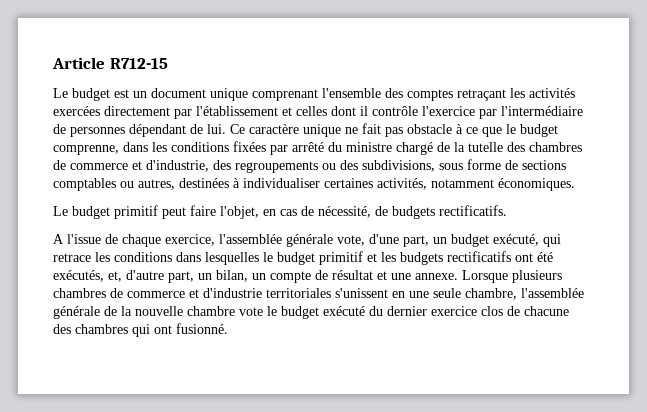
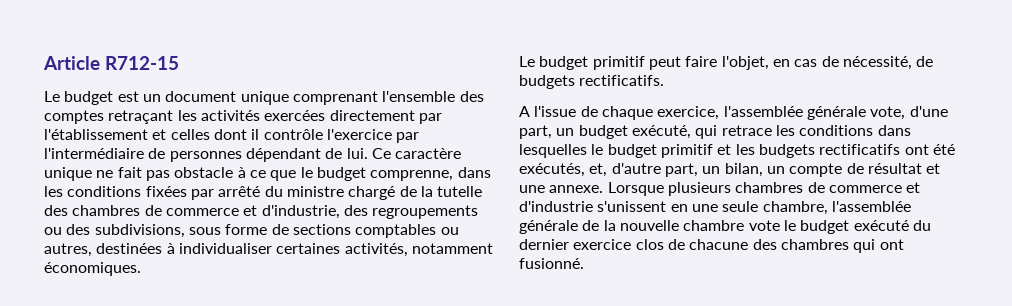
- Lorsque plusieurs chambres de commerce et d'industrie territoriales s'unissent en une seule chambre, l'assemblée générale de la nouvelle chambre vote le budget exécuté du dernier exercice clos de chacune des chambres qui ont fusionné.
+ Lorsque plusieurs chambres de commerce et d'industrie s'unissent en une seule chambre, l'assemblée générale de la nouvelle chambre vote le budget exécuté du dernier exercice clos de chacune des chambres qui ont fusionné.

